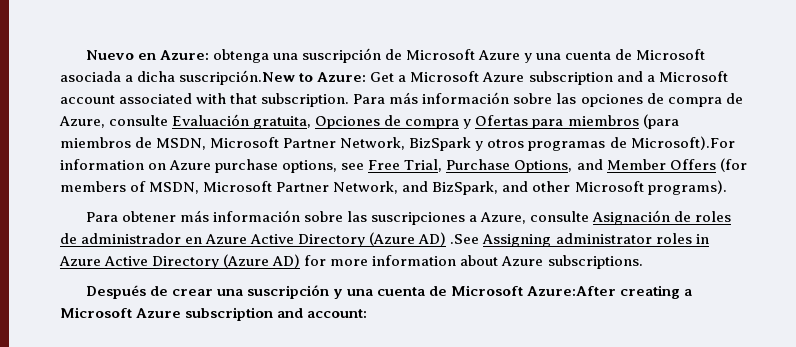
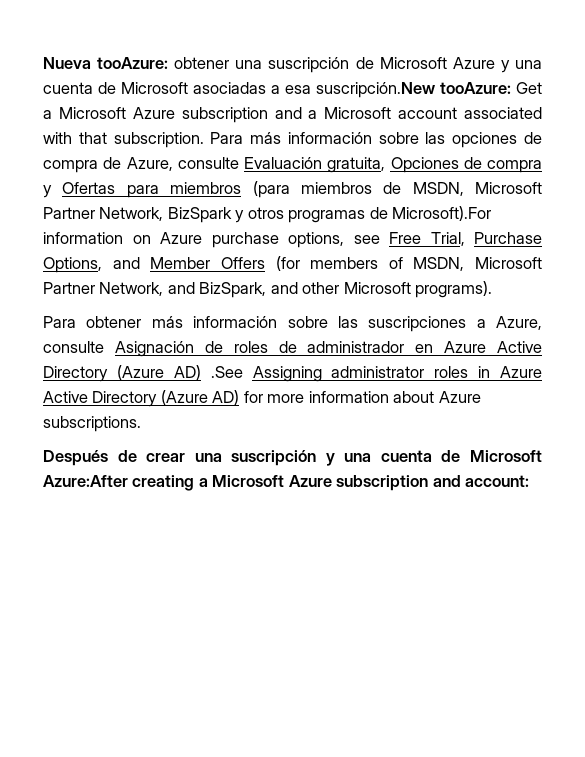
- Nuevo en Azure: obtenga una suscripción de Microsoft Azure y una cuenta de Microsoft asociada a dicha suscripción.New to Azure: Get a Microsoft Azure subscription and a Microsoft account associated with that subscription.
+ Nueva tooAzure: obtener una suscripción de Microsoft Azure y una cuenta de Microsoft asociadas a esa suscripción.New tooAzure: Get a Microsoft Azure subscription and a Microsoft account associated with that subscription.

